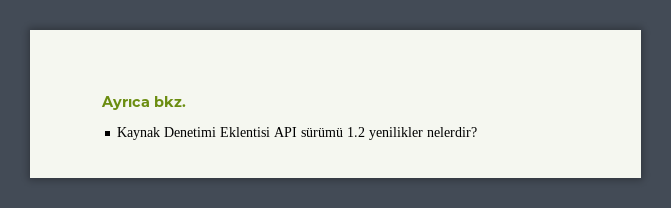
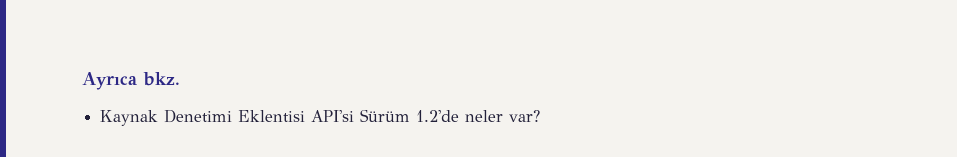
- Kaynak Denetimi Eklentisi API sürümü 1.2 yenilikler nelerdir?
+ Kaynak Denetimi Eklentisi API'si Sürüm 1.2'de neler var?

